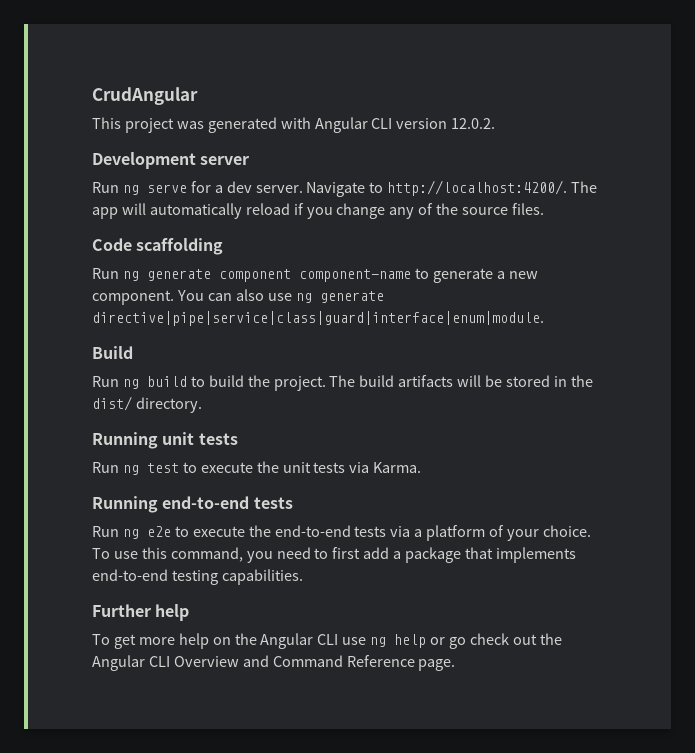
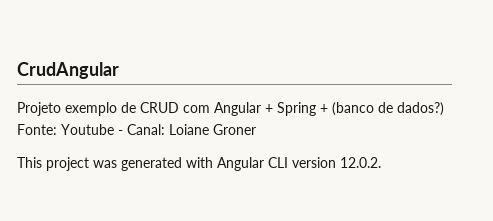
+ Projeto exemplo de CRUD com Angular + Spring + (banco de dados?) Fonte: Youtube - Canal: Loiane Groner
- Development server
- Run ng serve for a dev server. Navigate to http://localhost:4200/. The app will automatically reload if you change any of the source files.
- Code scaffolding
- Run ng generate component component-name to generate a new component. You can also use ng generate directive|pipe|service|class|guard|interface|enum|module.
- Build
- Run ng build to build the project. The build artifacts will be stored in the dist/ directory.
- Running unit tests
- Run ng test to execute the unit tests via Karma.
- Running end-to-end tests
- Run ng e2e to execute the end-to-end tests via a platform of your choice. To use this command, you need to first add a package that implements end-to-end testing capabilities.
- Further help
- To get more help on the Angular CLI use ng help or go check out the Angular CLI Overview and Command Reference page.

